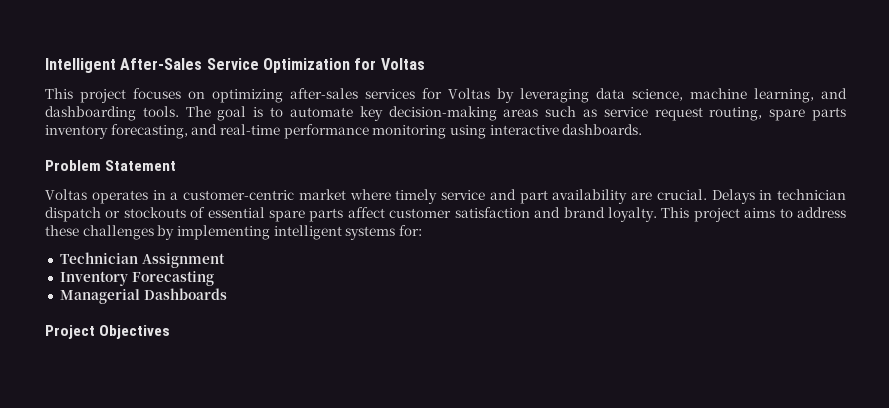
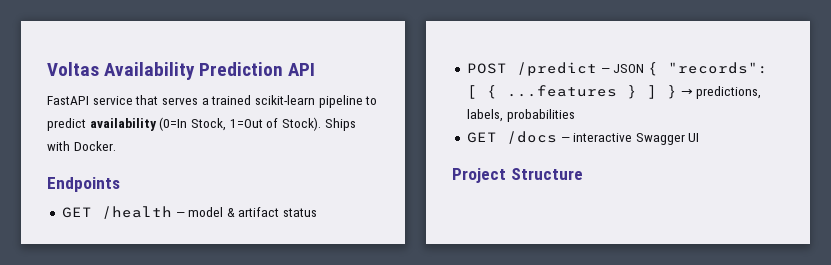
- Intelligent After-Sales Service Optimization for Voltas
- This project focuses on optimizing after-sales services for Voltas by leveraging data science, machine learning, and dashboarding tools. The goal is to automate key decision-making areas such as service request routing, spare parts inventory forecasting, and real-time performance monitoring using interactive dashboards.
- Problem Statement
- Voltas operates in a customer-centric market where timely service and part availability are crucial. Delays in technician dispatch or stockouts of essential spare parts affect customer satisfaction and brand loyalty. This project aims to address these challenges by implementing intelligent systems for:
- Technician Assignment
- Inventory Forecasting
- Managerial Dashboards
+ Voltas Availability Prediction API
+ FastAPI service that serves a trained scikit-learn pipeline to predict availability (0=In Stock, 1=Out of Stock). Ships with Docker.
+ Endpoints
+ GET /health — model & artifact status
+ POST /predict — JSON { "records": [ { ...features } ] } → predictions, labels, probabilities
+ GET /docs — interactive Swagger UI
- Project Objectives
+ Project Structure

